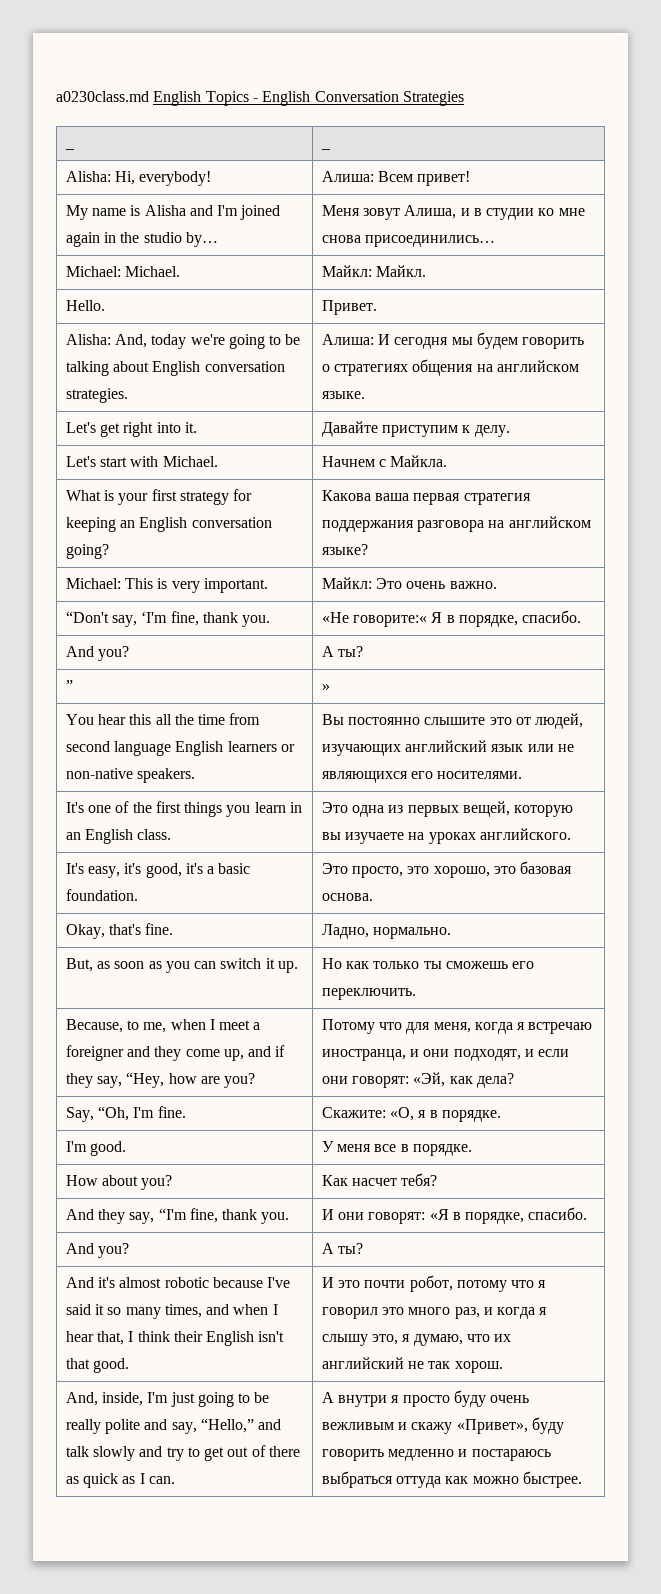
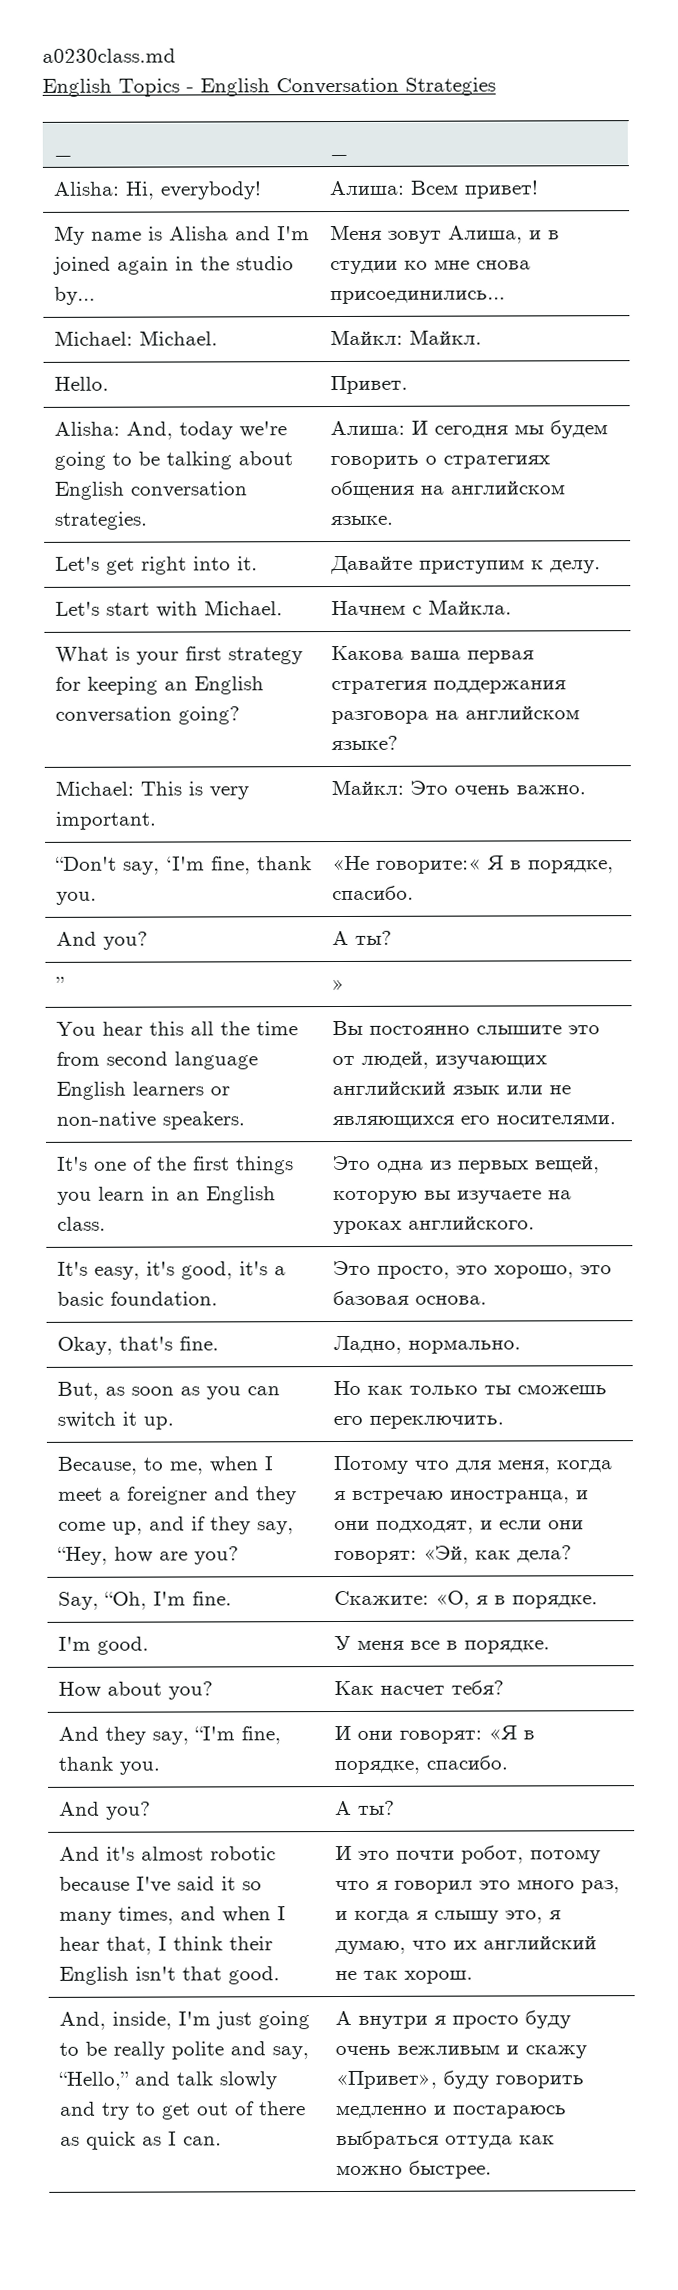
- a0230class.md English Topics - English Conversation Strategies
+ a0230class.md
+ English Topics - English Conversation Strategies

